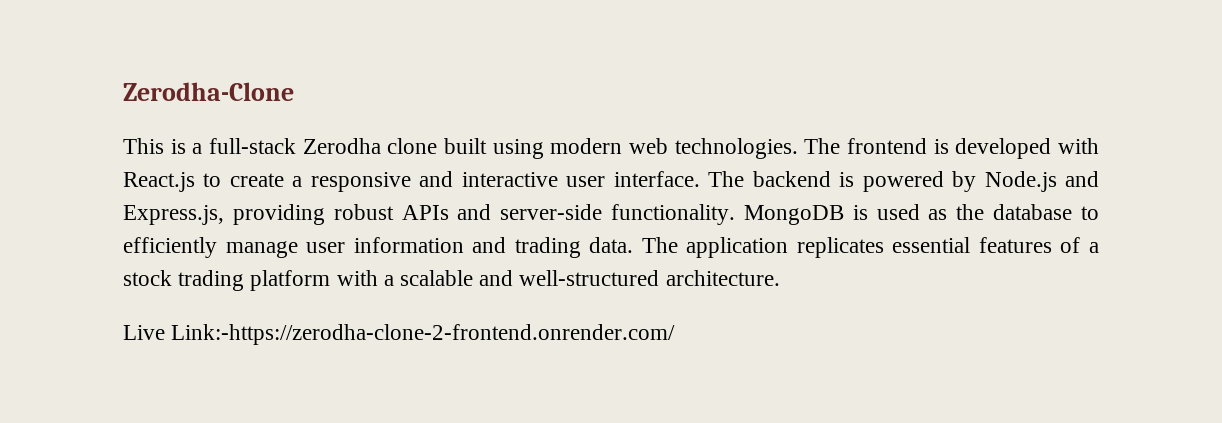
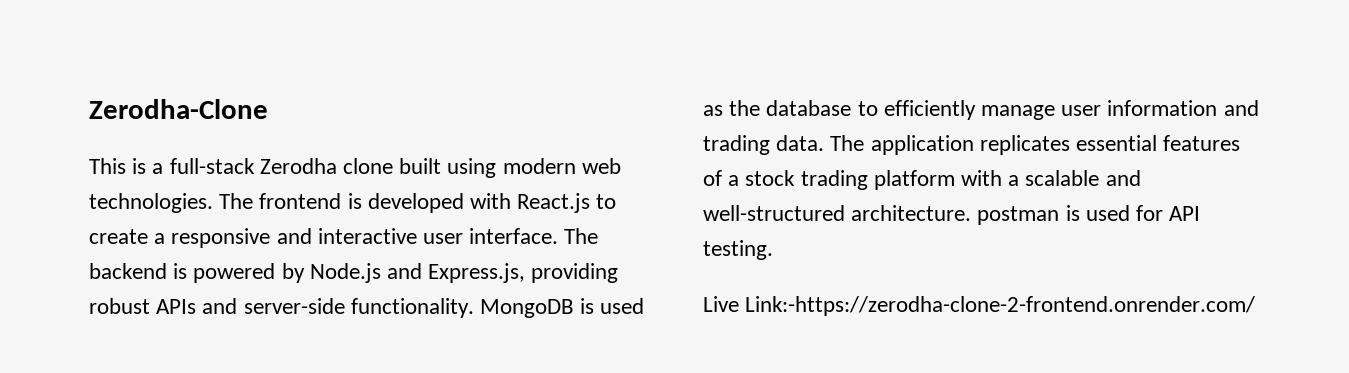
- The application replicates essential features of a stock trading platform with a scalable and well-structured architecture.
+ The application replicates essential features of a stock trading platform with a scalable and well-structured architecture. postman is used for API testing.

